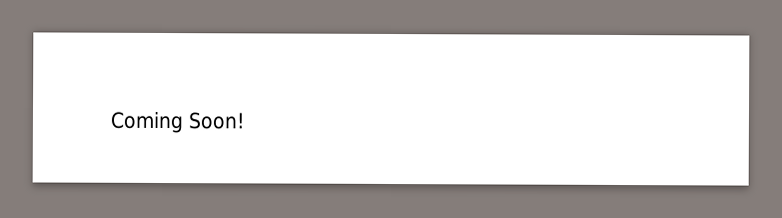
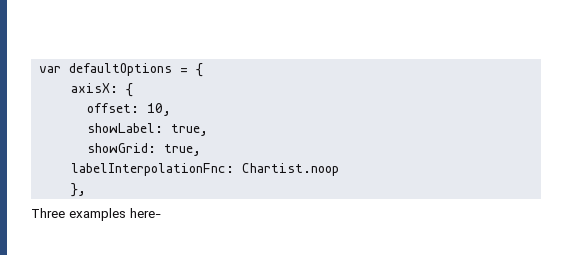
- Coming Soon!
+ var defaultOptions = {
+ axisX: {
+ offset: 10,
+ showLabel: true,
+ showGrid: true,
+ labelInterpolationFnc: Chartist.noop
+ },
+ Three examples here-

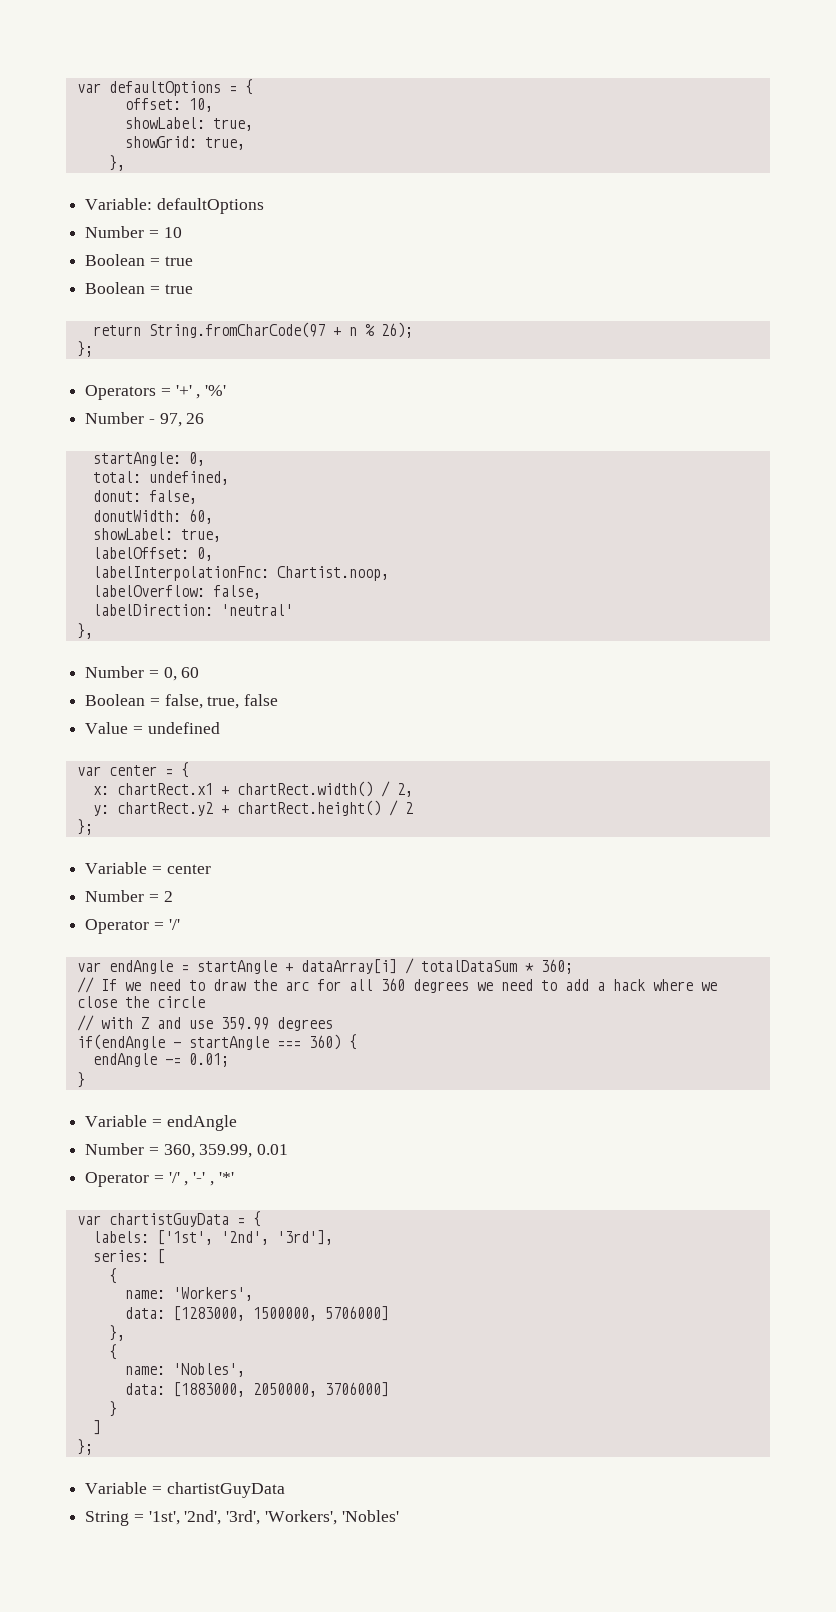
- axisX: {
  showGrid: true,
- labelInterpolationFnc: Chartist.noop
  },
- Three examples here-
+ Variable: defaultOptions
+ Number = 10
+ Boolean = true
+ Boolean = true
+ return String.fromCharCode(97 + n % 26);
+ };
+ Operators = '+' , '%'
+ Number - 97, 26
+ startAngle: 0,
+ total: undefined,
+ donut: false,
+ donutWidth: 60,
+ showLabel: true,
+ labelOffset: 0,
+ labelInterpolationFnc: Chartist.noop,
+ labelOverflow: false,
+ labelDirection: 'neutral'
+ },
+ Number = 0, 60
+ Boolean = false, true, false
+ Value = undefined
+ var center = {
+ x: chartRect.x1 + chartRect.width() / 2,
+ y: chartRect.y2 + chartRect.height() / 2
+ };
+ Variable = center
+ Number = 2
+ Operator = '/'
+ var endAngle = startAngle + dataArray[i] / totalDataSum * 360;
+ // If we need to draw the arc for all 360 degrees we need to add a hack where we close the circle
+ // with Z and use 359.99 degrees
+ if(endAngle - startAngle === 360) {
+ endAngle -= 0.01;
+ }
+ Variable = endAngle
+ Number = 360, 359.99, 0.01
+ Operator = '/' , '-' , '*'
+ var chartistGuyData = {
+ labels: ['1st', '2nd', '3rd'],
+ series: [
+ {
+ name: 'Workers',
+ data: [1283000, 1500000, 5706000]
+ },
+ {
+ name: 'Nobles',
+ data: [1883000, 2050000, 3706000]
+ }
+ ]
+ };
+ Variable = chartistGuyData
+ String = '1st', '2nd', '3rd', 'Workers', 'Nobles'

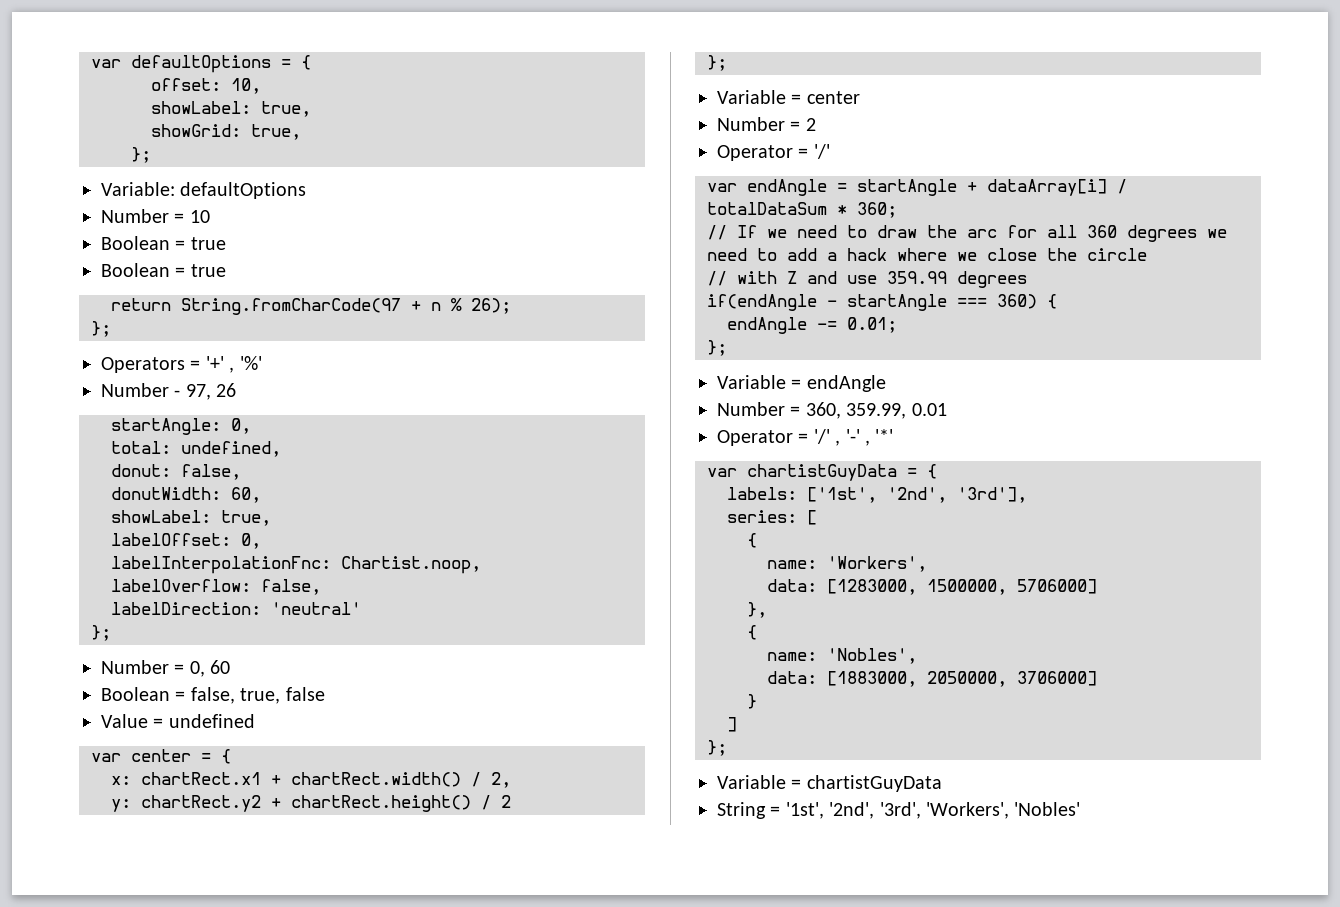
  showGrid: true,
- },
+ };
  labelDirection: 'neutral'
- },
+ };
  endAngle -= 0.01;
- }
+ };

